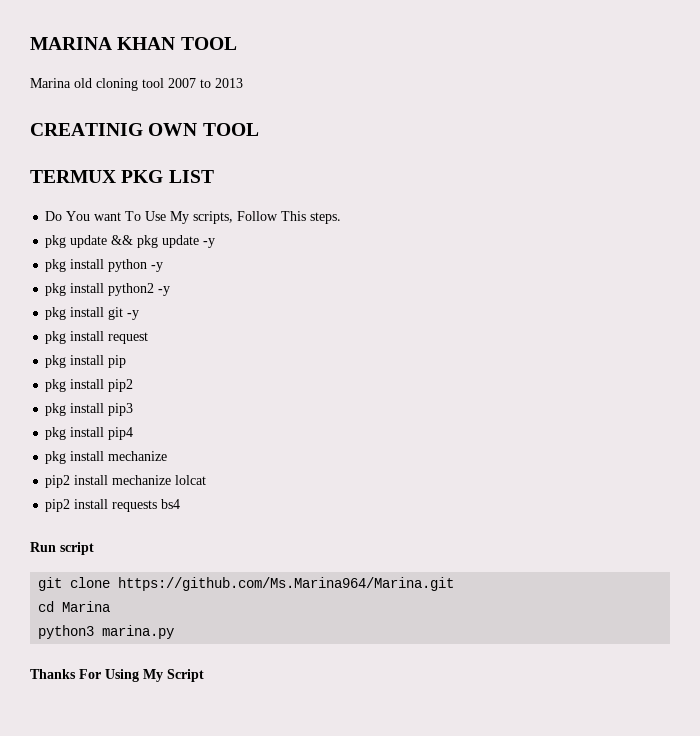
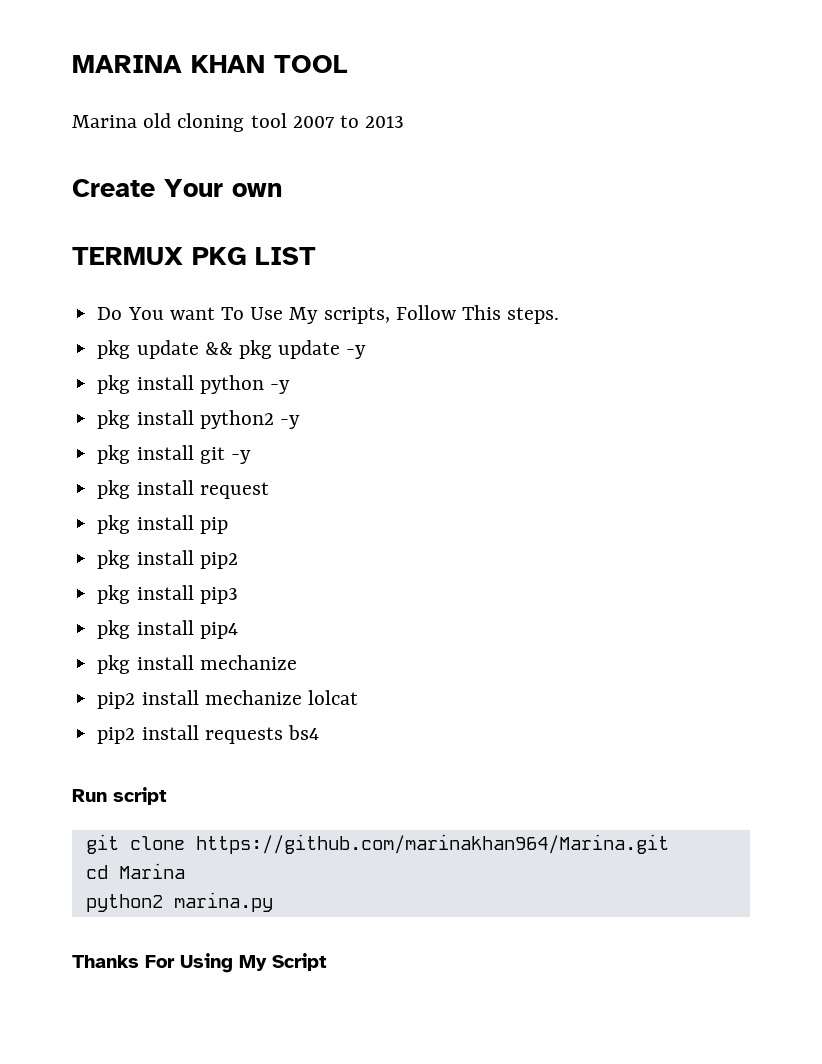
- CREATINIG OWN TOOL
+ Create Your own
- git clone https://github.com/Ms.Marina964/Marina.git
+ git clone https://github.com/marinakhan964/Marina.git
- python3 marina.py
+ python2 marina.py

